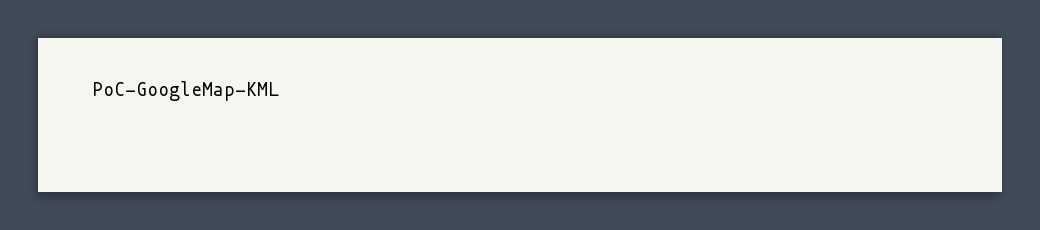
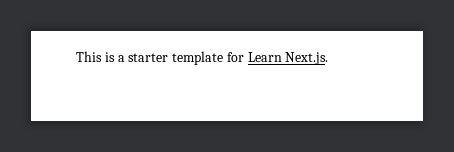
- PoC-GoogleMap-KML
+ This is a starter template for Learn Next.js.

